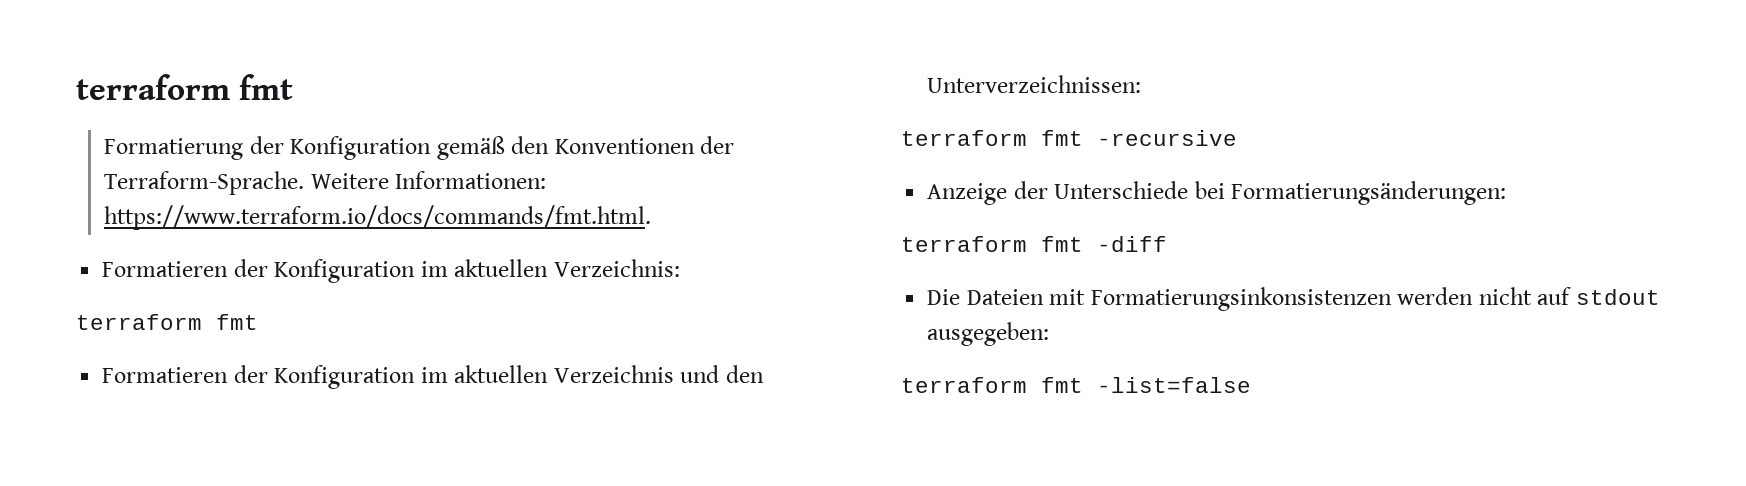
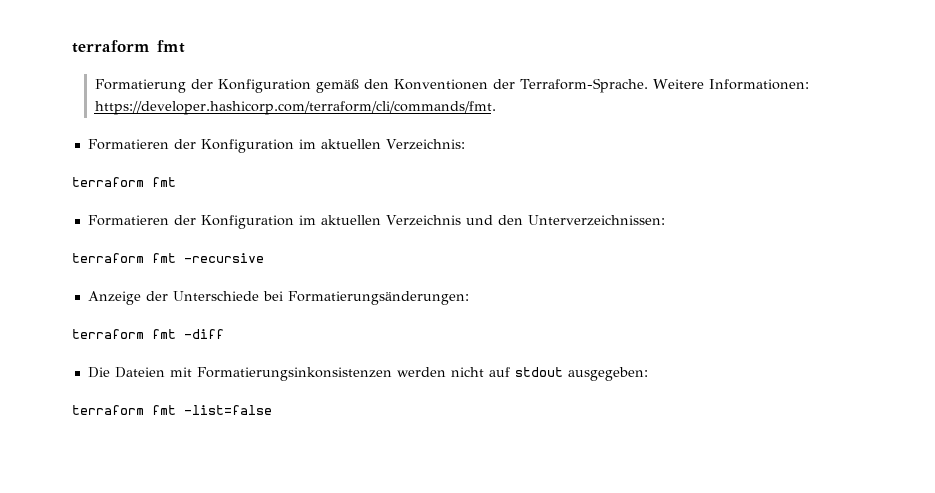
- Weitere Informationen: https://www.terraform.io/docs/commands/fmt.html.
+ Weitere Informationen: https://developer.hashicorp.com/terraform/cli/commands/fmt.

